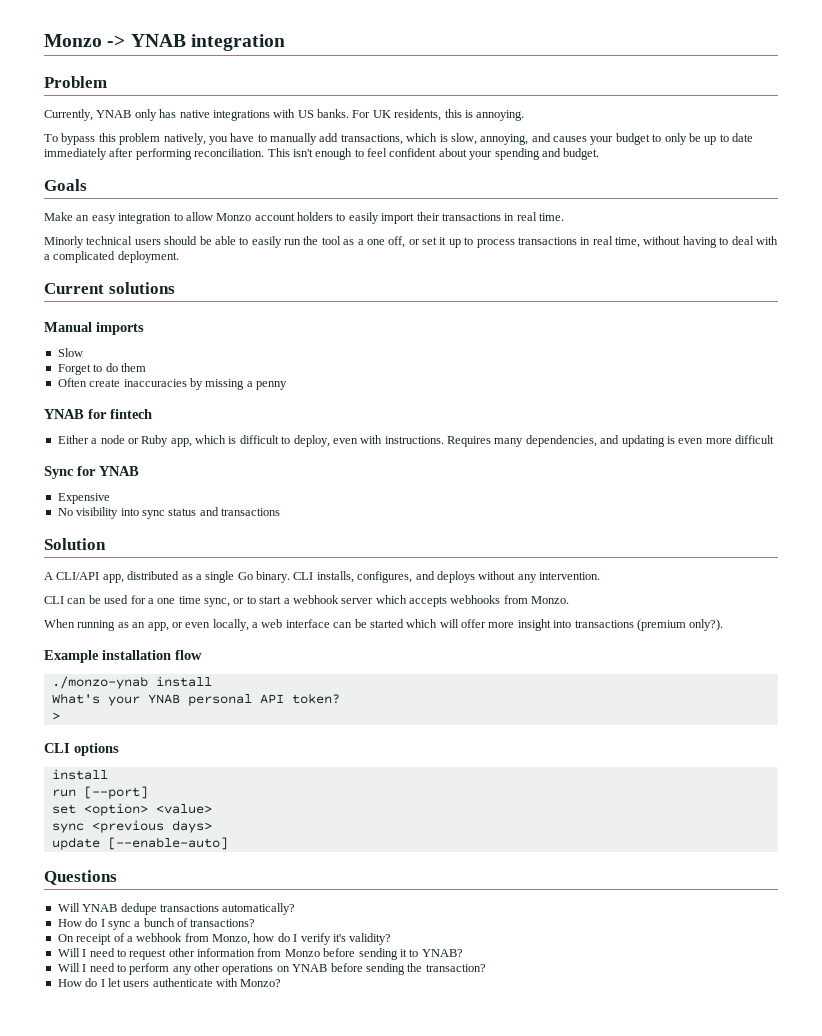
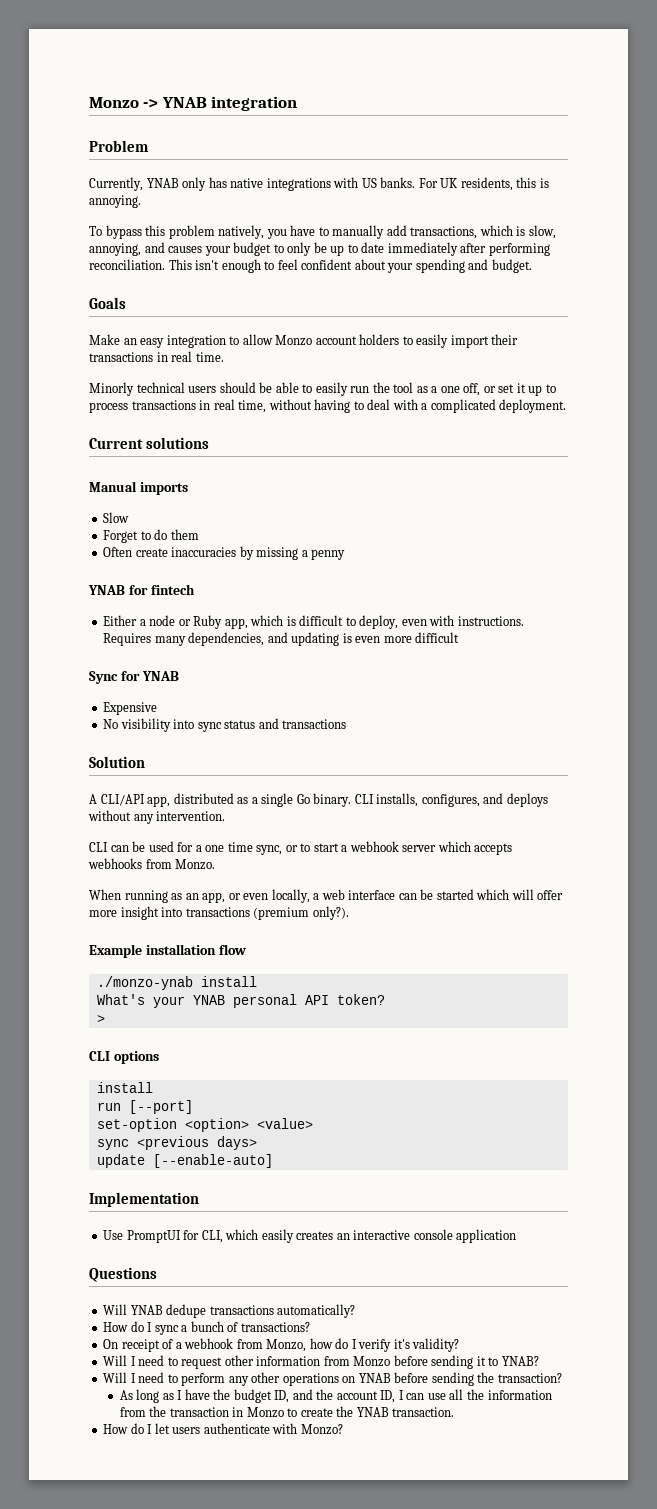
- set <option> <value>
+ set-option <option> <value>
+ Implementation
+ Use PromptUI for CLI, which easily creates an interactive console application
+ As long as I have the budget ID, and the account ID, I can use all the information from the transaction in Monzo to create the YNAB transaction.

